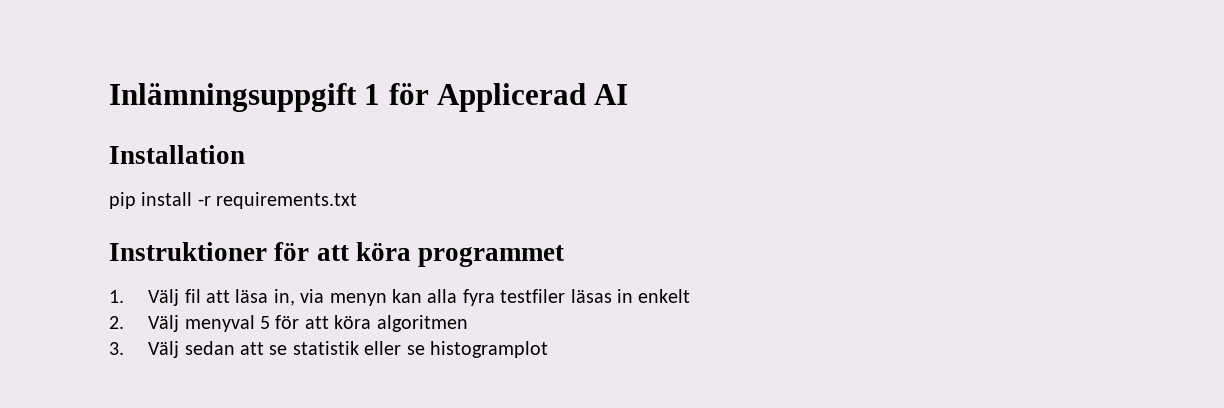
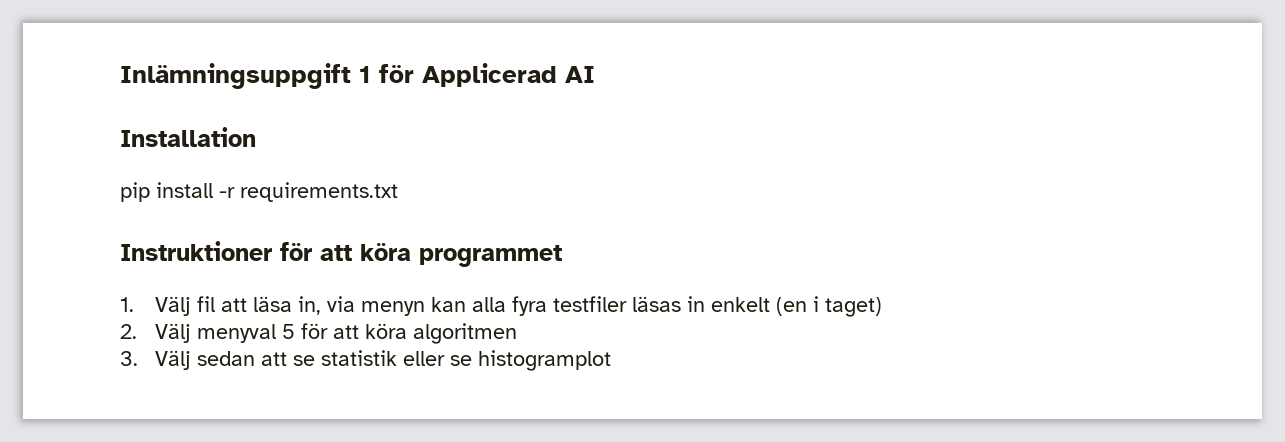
- 1. Välj fil att läsa in, via menyn kan alla fyra testfiler läsas in enkelt
+ 1. Välj fil att läsa in, via menyn kan alla fyra testfiler läsas in enkelt (en i taget)

